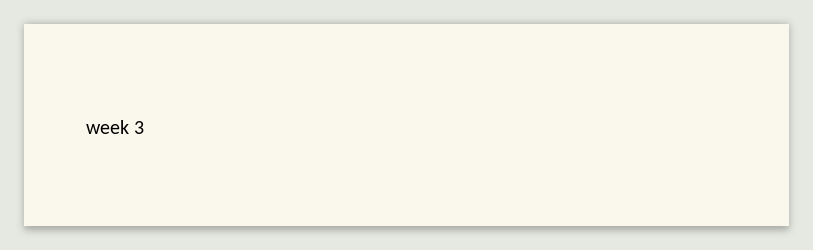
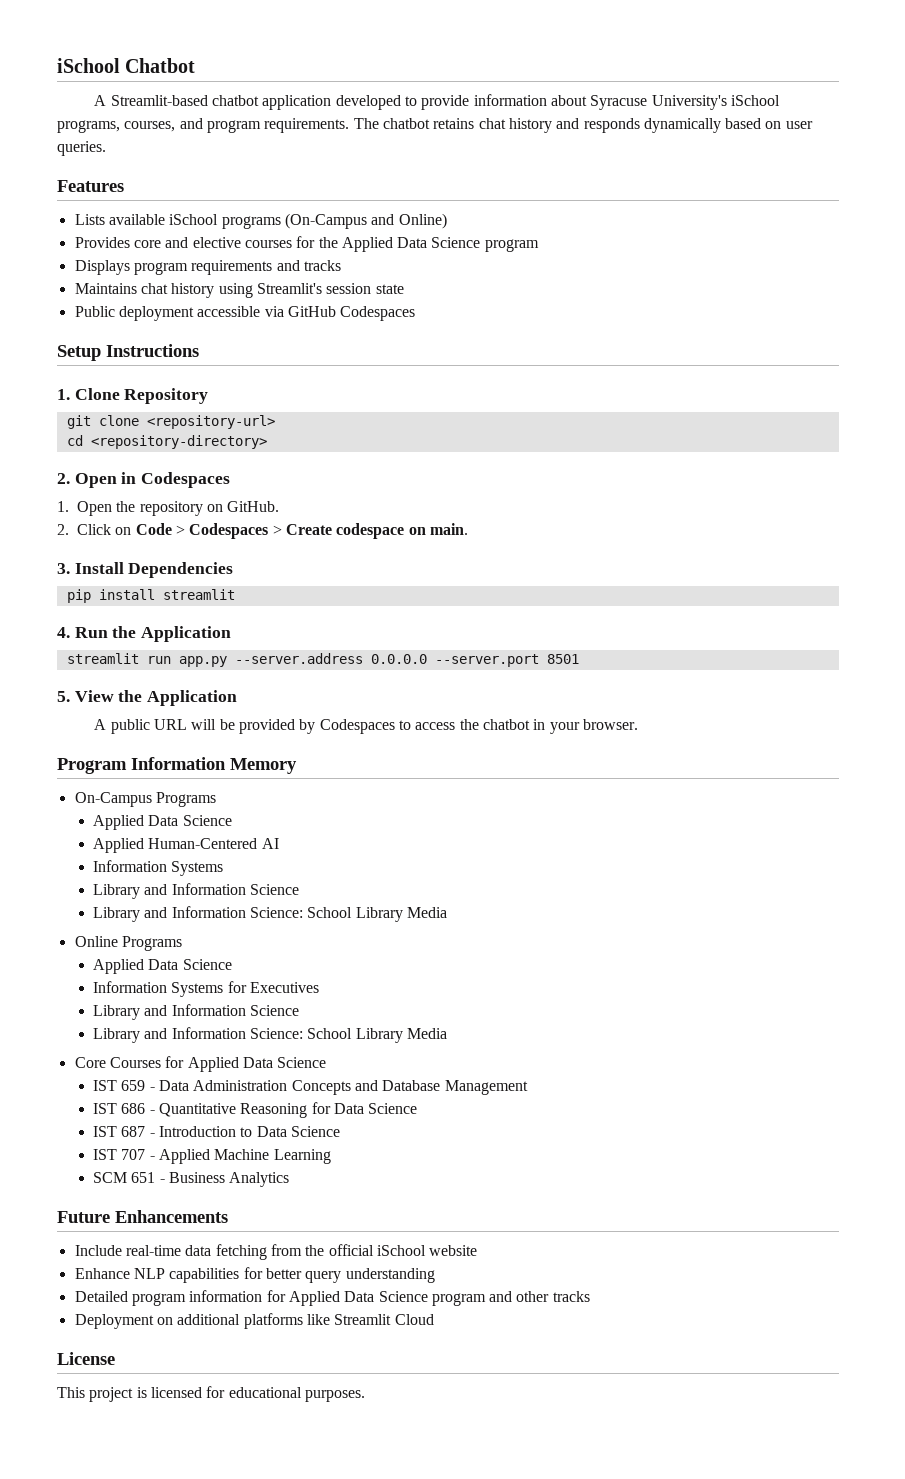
- week 3
+ iSchool Chatbot
+ A Streamlit-based chatbot application developed to provide information about Syracuse University's iSchool programs, courses, and program requirements. The chatbot retains chat history and responds dynamically based on user queries.
+ Features
+ Lists available iSchool programs (On-Campus and Online)
+ Provides core and elective courses for the Applied Data Science program
+ Displays program requirements and tracks
+ Maintains chat history using Streamlit's session state
+ Public deployment accessible via GitHub Codespaces
+ Setup Instructions
+ 1. Clone Repository
+ git clone <repository-url>
+ cd <repository-directory>
+ 2. Open in Codespaces
+ 1. Open the repository on GitHub.
+ 2. Click on Code > Codespaces > Create codespace on main.
+ 3. Install Dependencies
+ pip install streamlit
+ 4. Run the Application
+ streamlit run app.py --server.address 0.0.0.0 --server.port 8501
+ 5. View the Application
+ A public URL will be provided by Codespaces to access the chatbot in your browser.
+ Program Information Memory
+ On-Campus Programs
+ Applied Data Science
+ Applied Human-Centered AI
+ Information Systems
+ Library and Information Science
+ Library and Information Science: School Library Media
+ Online Programs
+ Applied Data Science
+ Information Systems for Executives
+ Library and Information Science
+ Library and Information Science: School Library Media
+ Core Courses for Applied Data Science
+ IST 659 - Data Administration Concepts and Database Management
+ IST 686 - Quantitative Reasoning for Data Science
+ IST 687 - Introduction to Data Science
+ IST 707 - Applied Machine Learning
+ SCM 651 - Business Analytics
+ Future Enhancements
+ Include real-time data fetching from the official iSchool website
+ Enhance NLP capabilities for better query understanding
+ Detailed program information for Applied Data Science program and other tracks
+ Deployment on additional platforms like Streamlit Cloud
+ License
+ This project is licensed for educational purposes.

